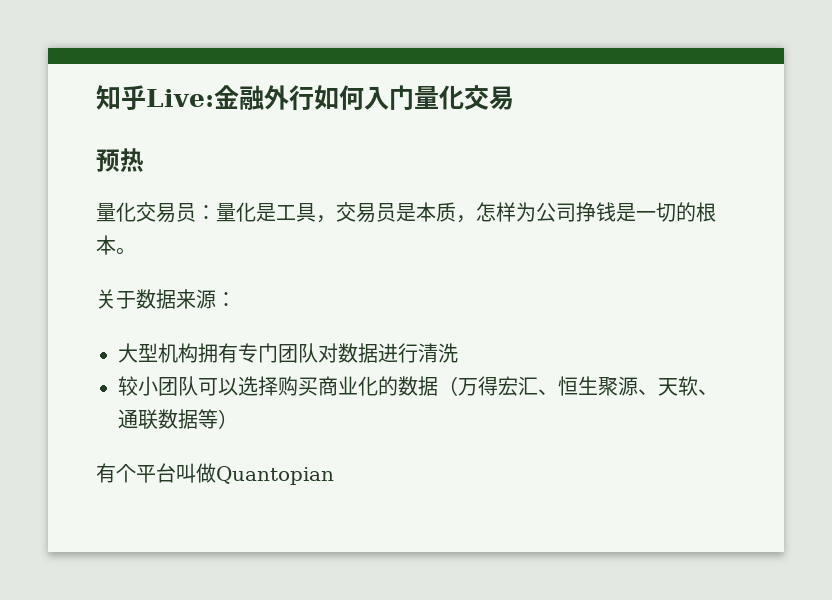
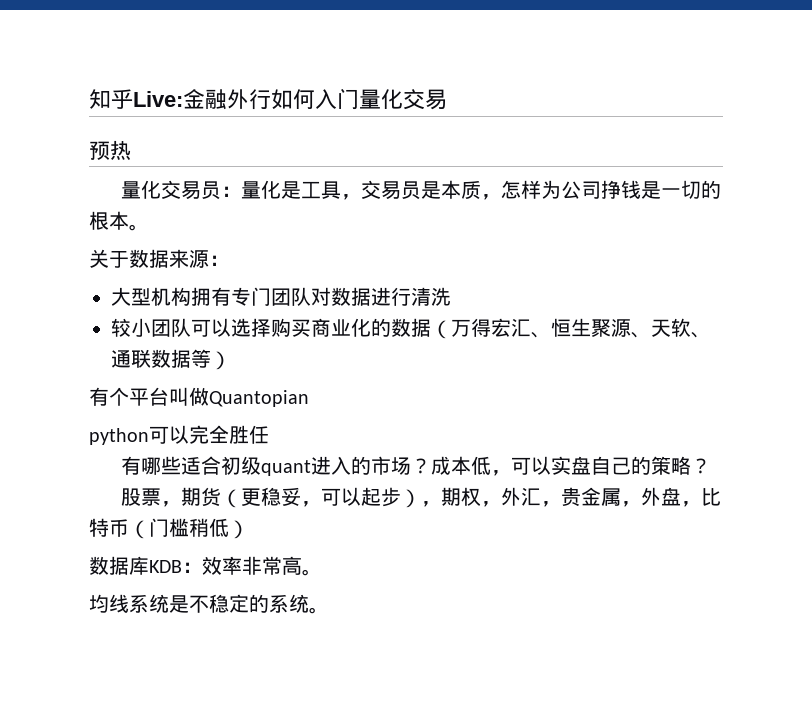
+ python可以完全胜任
+ 有哪些适合初级quant进入的市场？成本低，可以实盘自己的策略？
+ 股票，期货（更稳妥，可以起步），期权，外汇，贵金属，外盘，比特币（门槛稍低）
+ 数据库KDB：效率非常高。
+ 均线系统是不稳定的系统。

